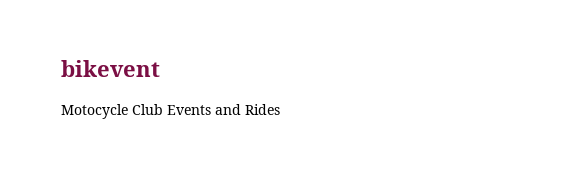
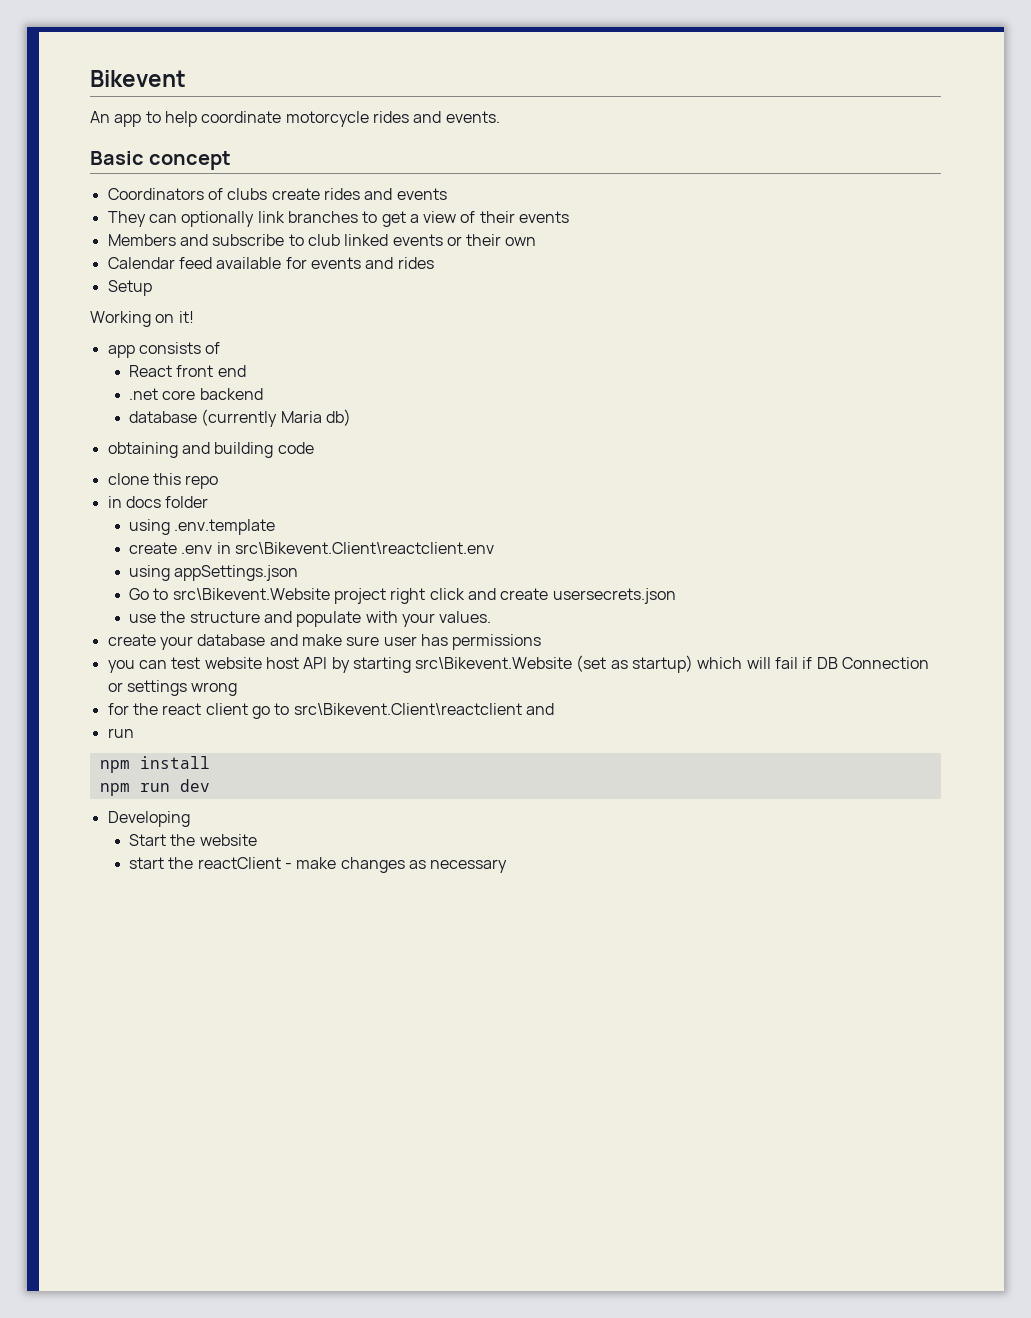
- bikevent
- Motocycle Club Events and Rides
+ Bikevent
+ An app to help coordinate motorcycle rides and events.
+ Basic concept
+ Coordinators of clubs create rides and events
+ They can optionally link branches to get a view of their events
+ Members and subscribe to club linked events or their own
+ Calendar feed available for events and rides
+ Setup
+ Working on it!
+ app consists of
+ React front end
+ .net core backend
+ database (currently Maria db)
+ obtaining and building code
+ clone this repo
+ in docs folder
+ using .env.template
+ create .env in src\Bikevent.Client\reactclient.env
+ using appSettings.json
+ Go to src\Bikevent.Website project right click and create usersecrets.json
+ use the structure and populate with your values.
+ create your database and make sure user has permissions
+ you can test website host API by starting src\Bikevent.Website (set as startup) which will fail if DB Connection or settings wrong
+ for the react client go to src\Bikevent.Client\reactclient and
+ run
+ npm install
+ npm run dev
+ Developing
+ Start the website
+ start the reactClient - make changes as necessary

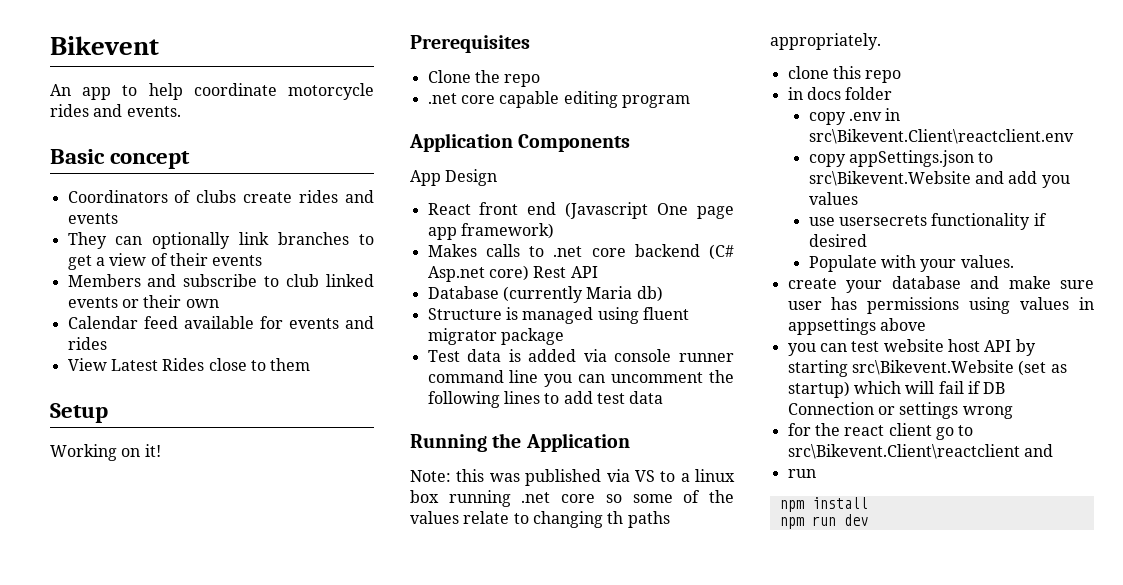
+ View Latest Rides close to them
  Setup
  Working on it!
- app consists of
- React front end
- .net core backend
- database (currently Maria db)
- obtaining and building code
+ Prerequisites
+ Clone the repo
+ .net core capable editing program
+ Application Components
+ App Design
+ React front end (Javascript One page app framework)
+ Makes calls to .net core backend (C# Asp.net core) Rest API
+ Database (currently Maria db)
+ Structure is managed using fluent migrator package
+ Test data is added via console runner command line you can uncomment the following lines to add test data
+ Running the Application
+ Note: this was published via VS to a linux box running .net core so some of the values relate to changing th paths appropriately.
- using .env.template
- create .env in src\Bikevent.Client\reactclient.env
+ copy .env in src\Bikevent.Client\reactclient.env
- using appSettings.json
- Go to src\Bikevent.Website project right click and create usersecrets.json
- use the structure and populate with your values.
+ copy appSettings.json to src\Bikevent.Website and add you values
+ use usersecrets functionality if desired
+ Populate with your values.
- create your database and make sure user has permissions
+ create your database and make sure user has permissions using values in appsettings above
- Developing
- Start the website
- start the reactClient - make changes as necessary

